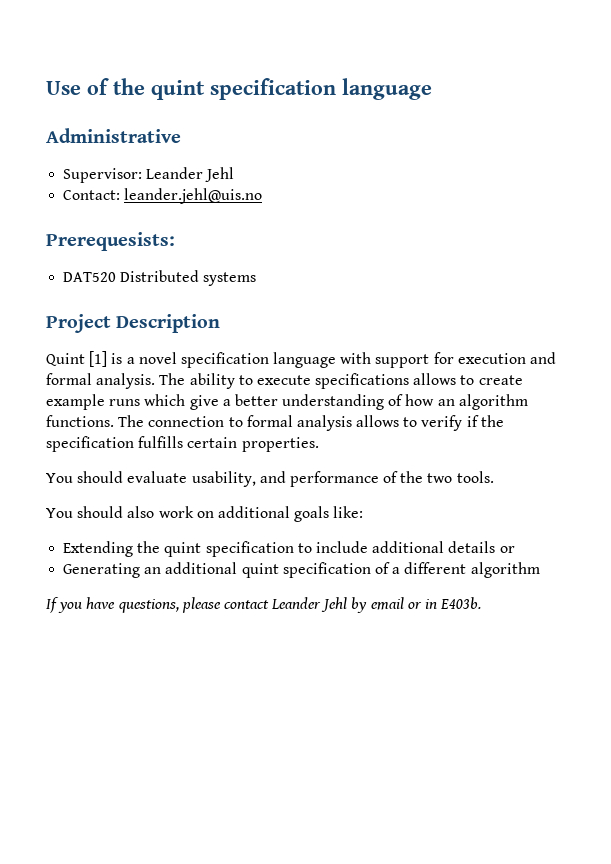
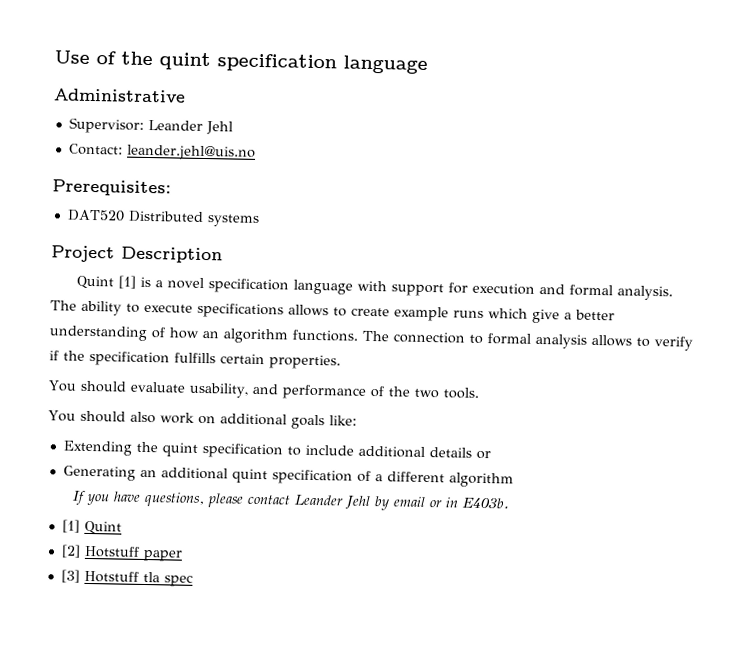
- Prerequesists:
+ Prerequisites:
+ [1] Quint
+ [2] Hotstuff paper
+ [3] Hotstuff tla spec

